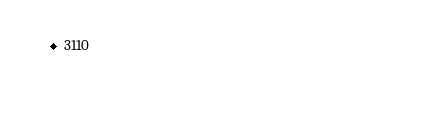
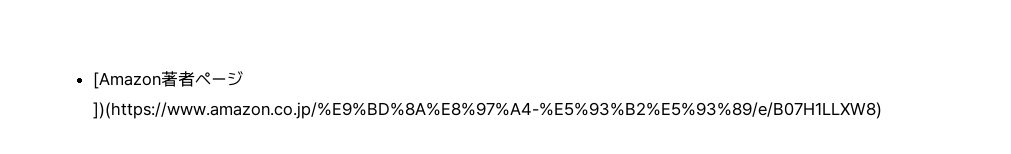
- 3110
+ [Amazon著者ページ])(https://www.amazon.co.jp/%E9%BD%8A%E8%97%A4-%E5%93%B2%E5%93%89/e/B07H1LLXW8)

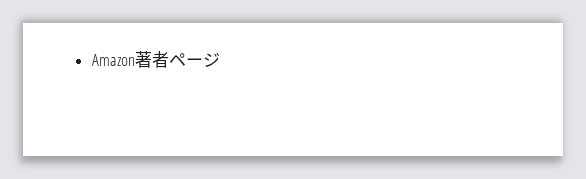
- [Amazon著者ページ])(https://www.amazon.co.jp/%E9%BD%8A%E8%97%A4-%E5%93%B2%E5%93%89/e/B07H1LLXW8)
+ Amazon著者ページ

